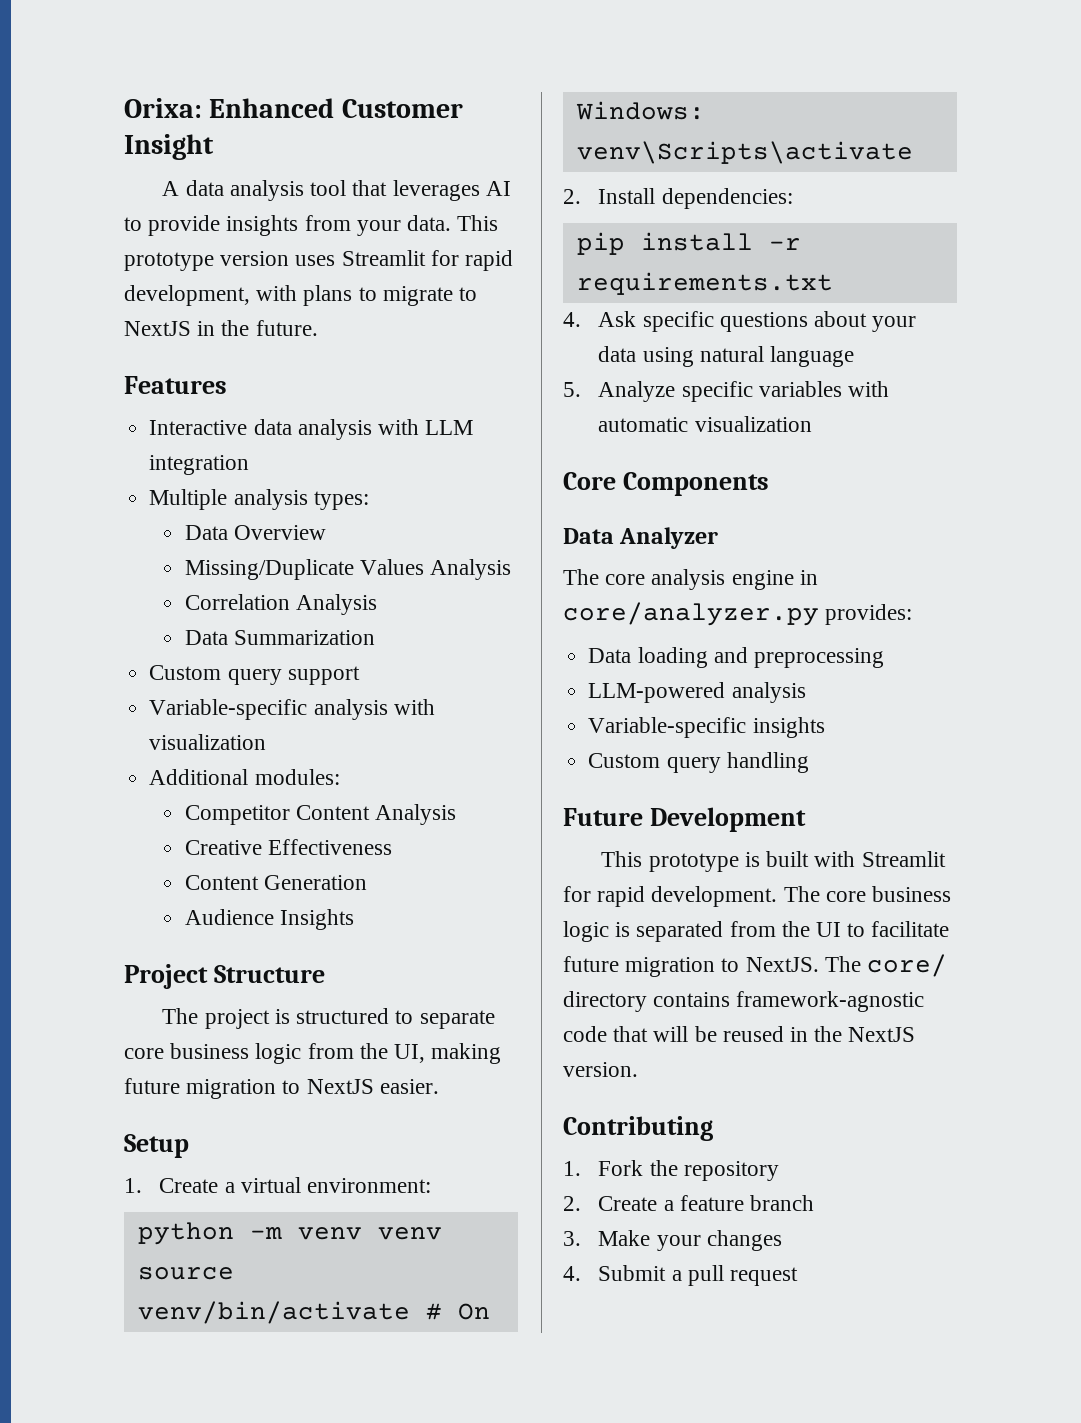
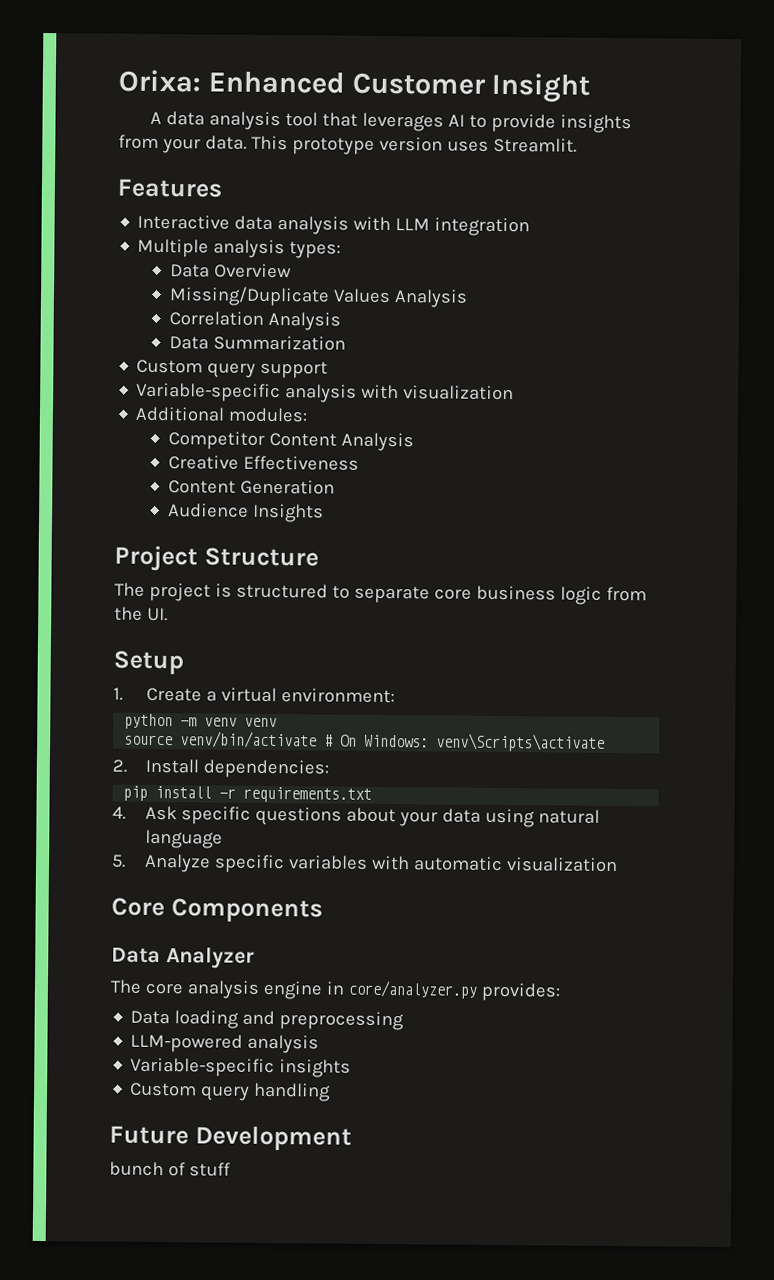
- This prototype version uses Streamlit for rapid development, with plans to migrate to NextJS in the future.
+ This prototype version uses Streamlit.
- The project is structured to separate core business logic from the UI, making future migration to NextJS easier.
+ The project is structured to separate core business logic from the UI.
- This prototype is built with Streamlit for rapid development. The core business logic is separated from the UI to facilitate future migration to NextJS. The core/ directory contains framework-agnostic code that will be reused in the NextJS version.
- Contributing
- 1. Fork the repository
- 2. Create a feature branch
- 3. Make your changes
- 4. Submit a pull request
+ bunch of stuff

